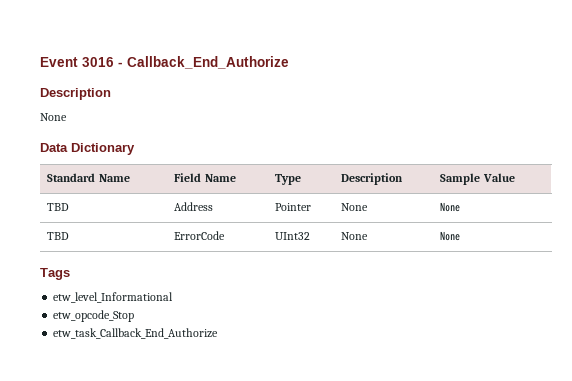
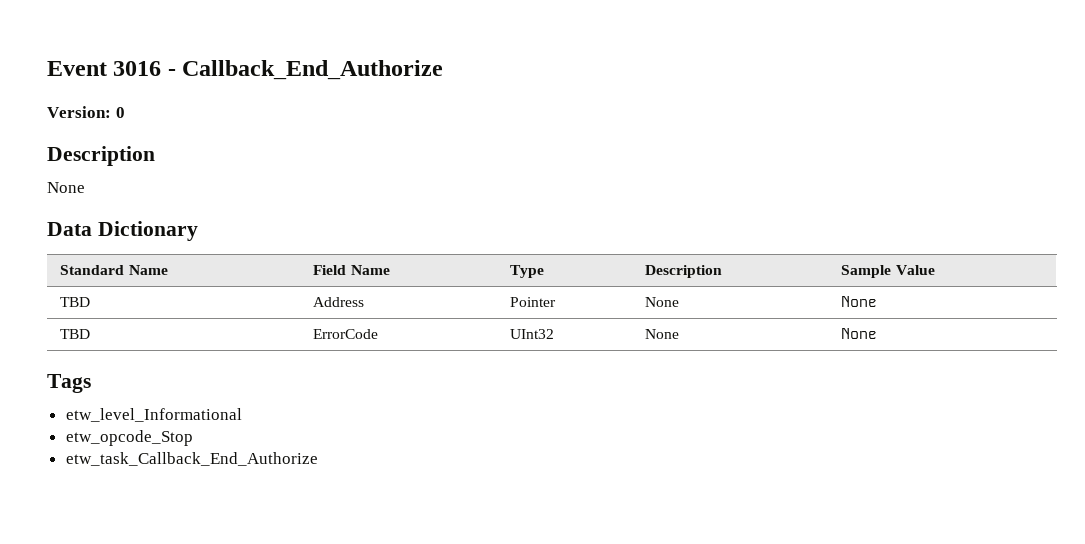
+ Version: 0

